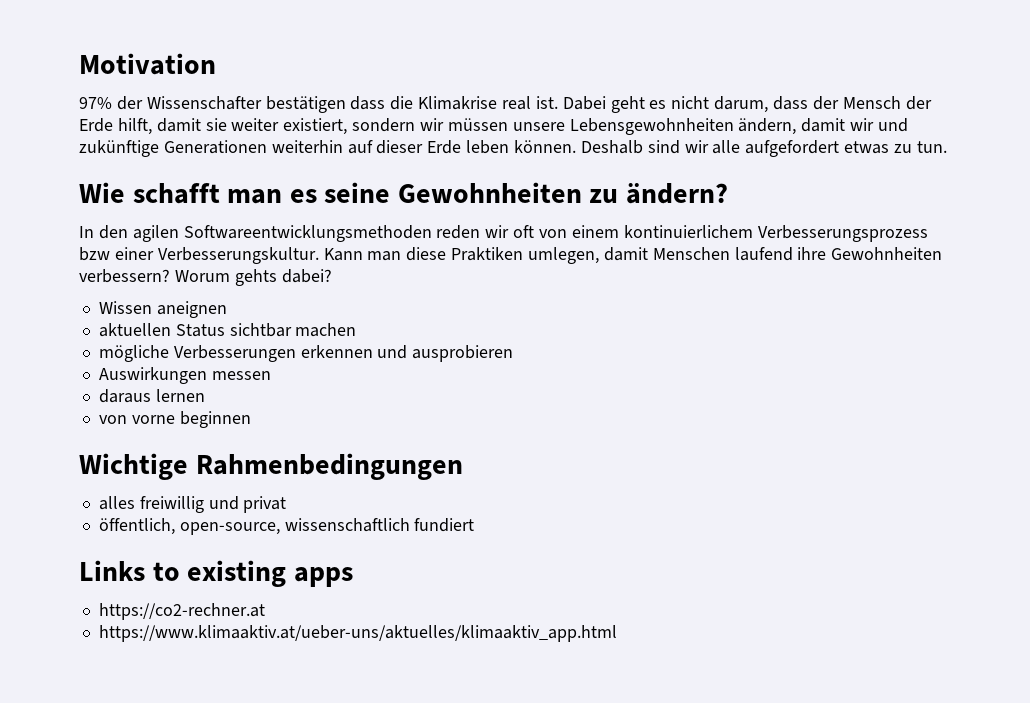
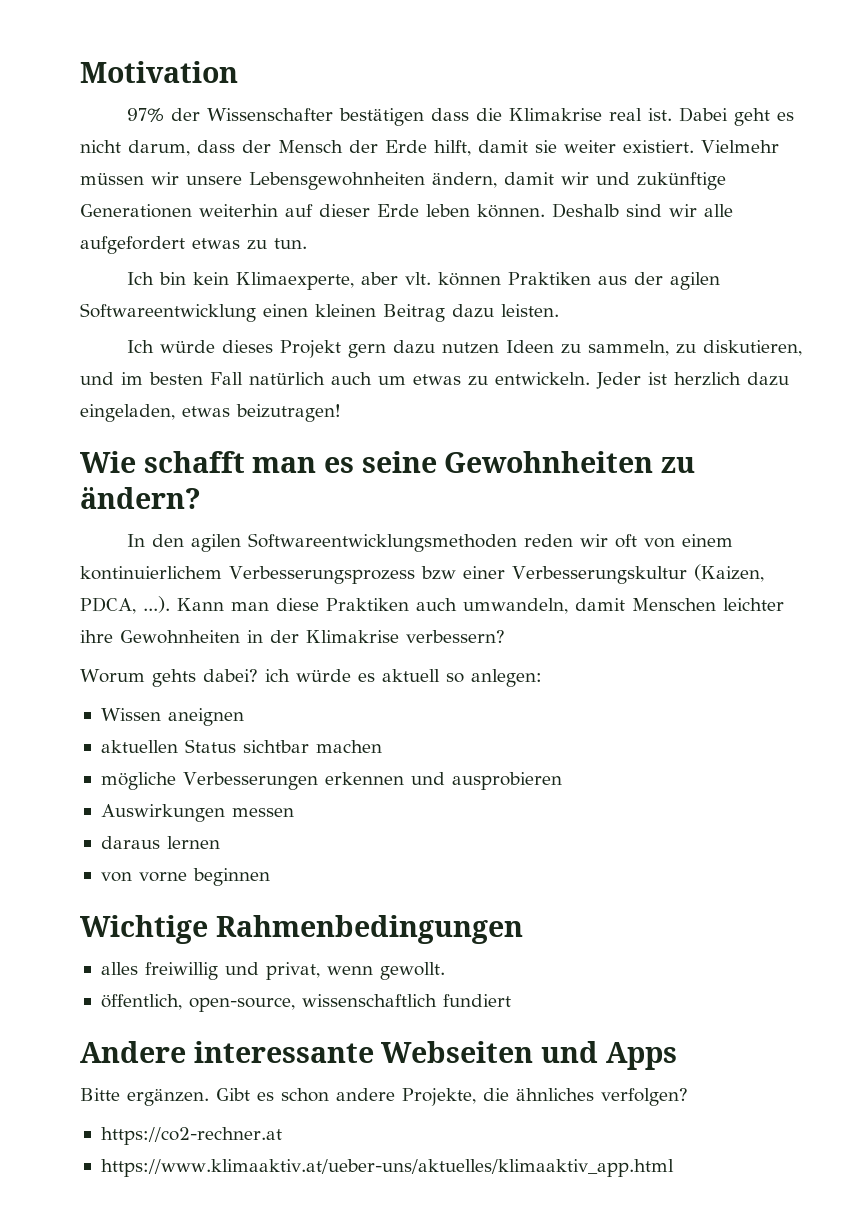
- Dabei geht es nicht darum, dass der Mensch der Erde hilft, damit sie weiter existiert, sondern wir müssen unsere Lebensgewohnheiten ändern, damit wir und zukünftige Generationen weiterhin auf dieser Erde leben können.
+ Dabei geht es nicht darum, dass der Mensch der Erde hilft, damit sie weiter existiert. Vielmehr müssen wir unsere Lebensgewohnheiten ändern, damit wir und zukünftige Generationen weiterhin auf dieser Erde leben können.
+ Ich bin kein Klimaexperte, aber vlt. können Praktiken aus der agilen Softwareentwicklung einen kleinen Beitrag dazu leisten.
+ Ich würde dieses Projekt gern dazu nutzen Ideen zu sammeln, zu diskutieren, und im besten Fall natürlich auch um etwas zu entwickeln. Jeder ist herzlich dazu eingeladen, etwas beizutragen!
- In den agilen Softwareentwicklungsmethoden reden wir oft von einem kontinuierlichem Verbesserungsprozess bzw einer Verbesserungskultur. Kann man diese Praktiken umlegen, damit Menschen laufend ihre Gewohnheiten verbessern? Worum gehts dabei?
+ In den agilen Softwareentwicklungsmethoden reden wir oft von einem kontinuierlichem Verbesserungsprozess bzw einer Verbesserungskultur (Kaizen, PDCA, ...). Kann man diese Praktiken auch umwandeln, damit Menschen leichter ihre Gewohnheiten in der Klimakrise verbessern?
+ Worum gehts dabei? ich würde es aktuell so anlegen:
- alles freiwillig und privat
+ alles freiwillig und privat, wenn gewollt.
- Links to existing apps
+ Andere interessante Webseiten und Apps
+ Bitte ergänzen. Gibt es schon andere Projekte, die ähnliches verfolgen?

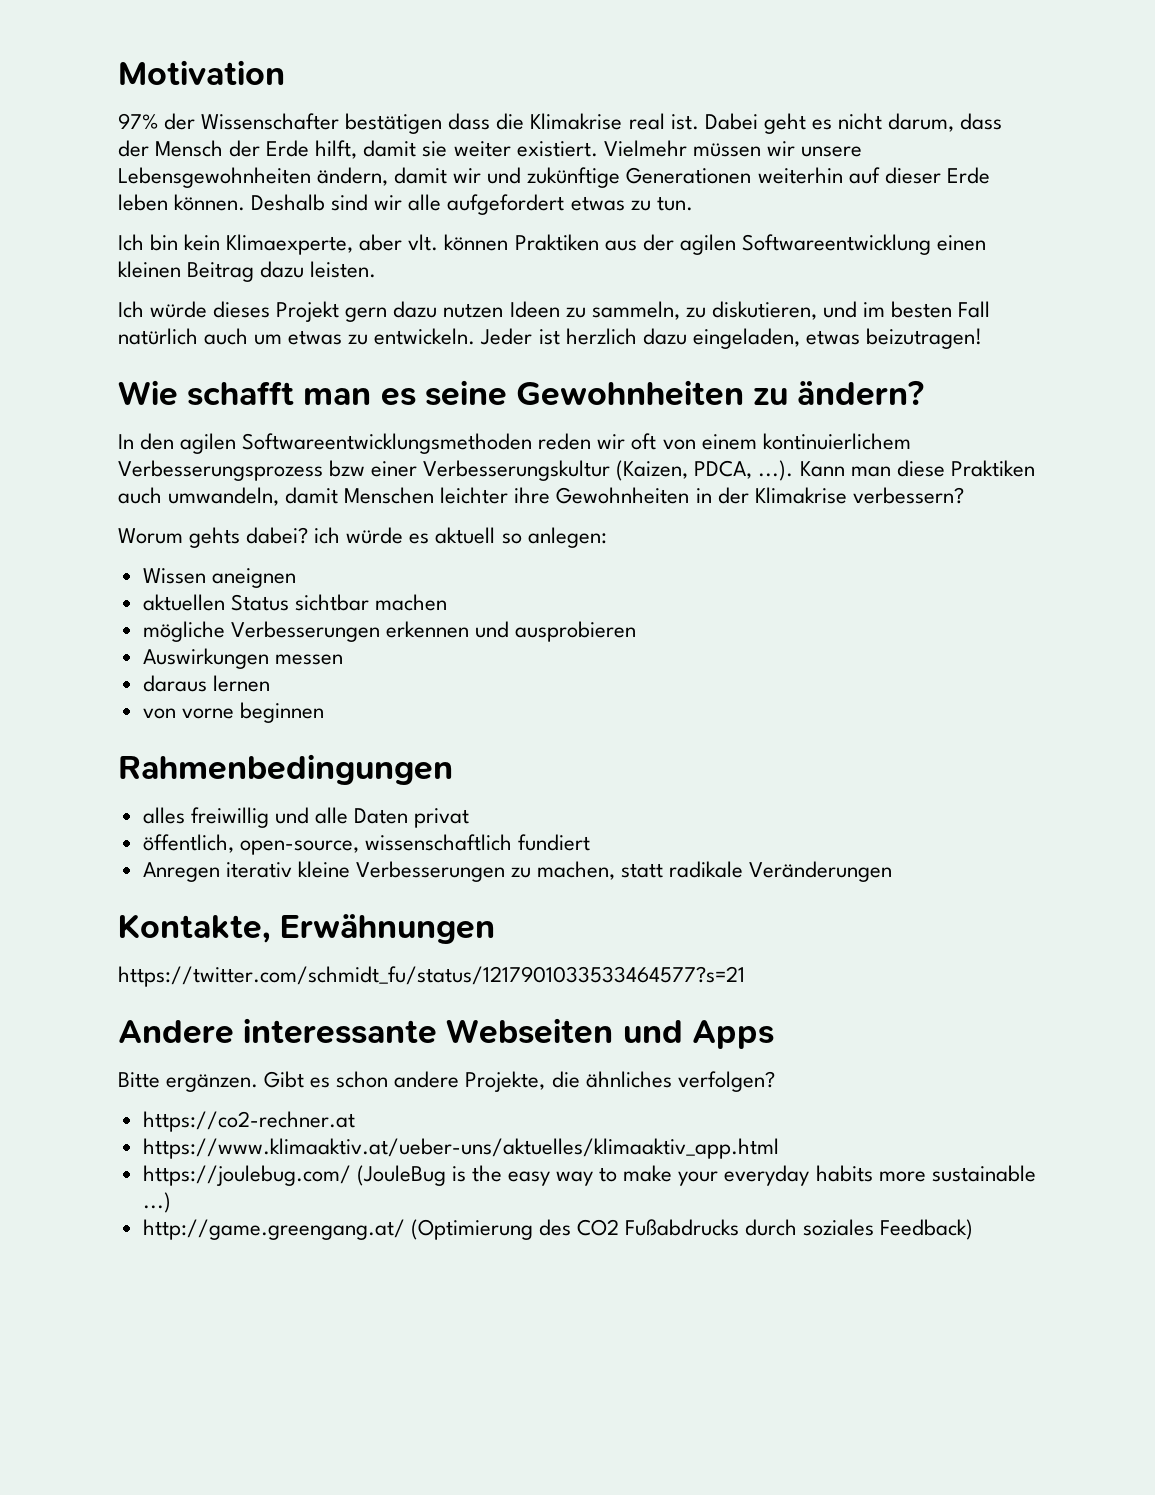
- Wichtige Rahmenbedingungen
+ Rahmenbedingungen
- alles freiwillig und privat, wenn gewollt.
+ alles freiwillig und alle Daten privat
+ Anregen iterativ kleine Verbesserungen zu machen, statt radikale Veränderungen
+ Kontakte, Erwähnungen
+ https://twitter.com/schmidt_fu/status/1217901033533464577?s=21
+ https://joulebug.com/ (JouleBug is the easy way to make your everyday habits more sustainable ...)
+ http://game.greengang.at/ (Optimierung des CO2 Fußabdrucks durch soziales Feedback)

